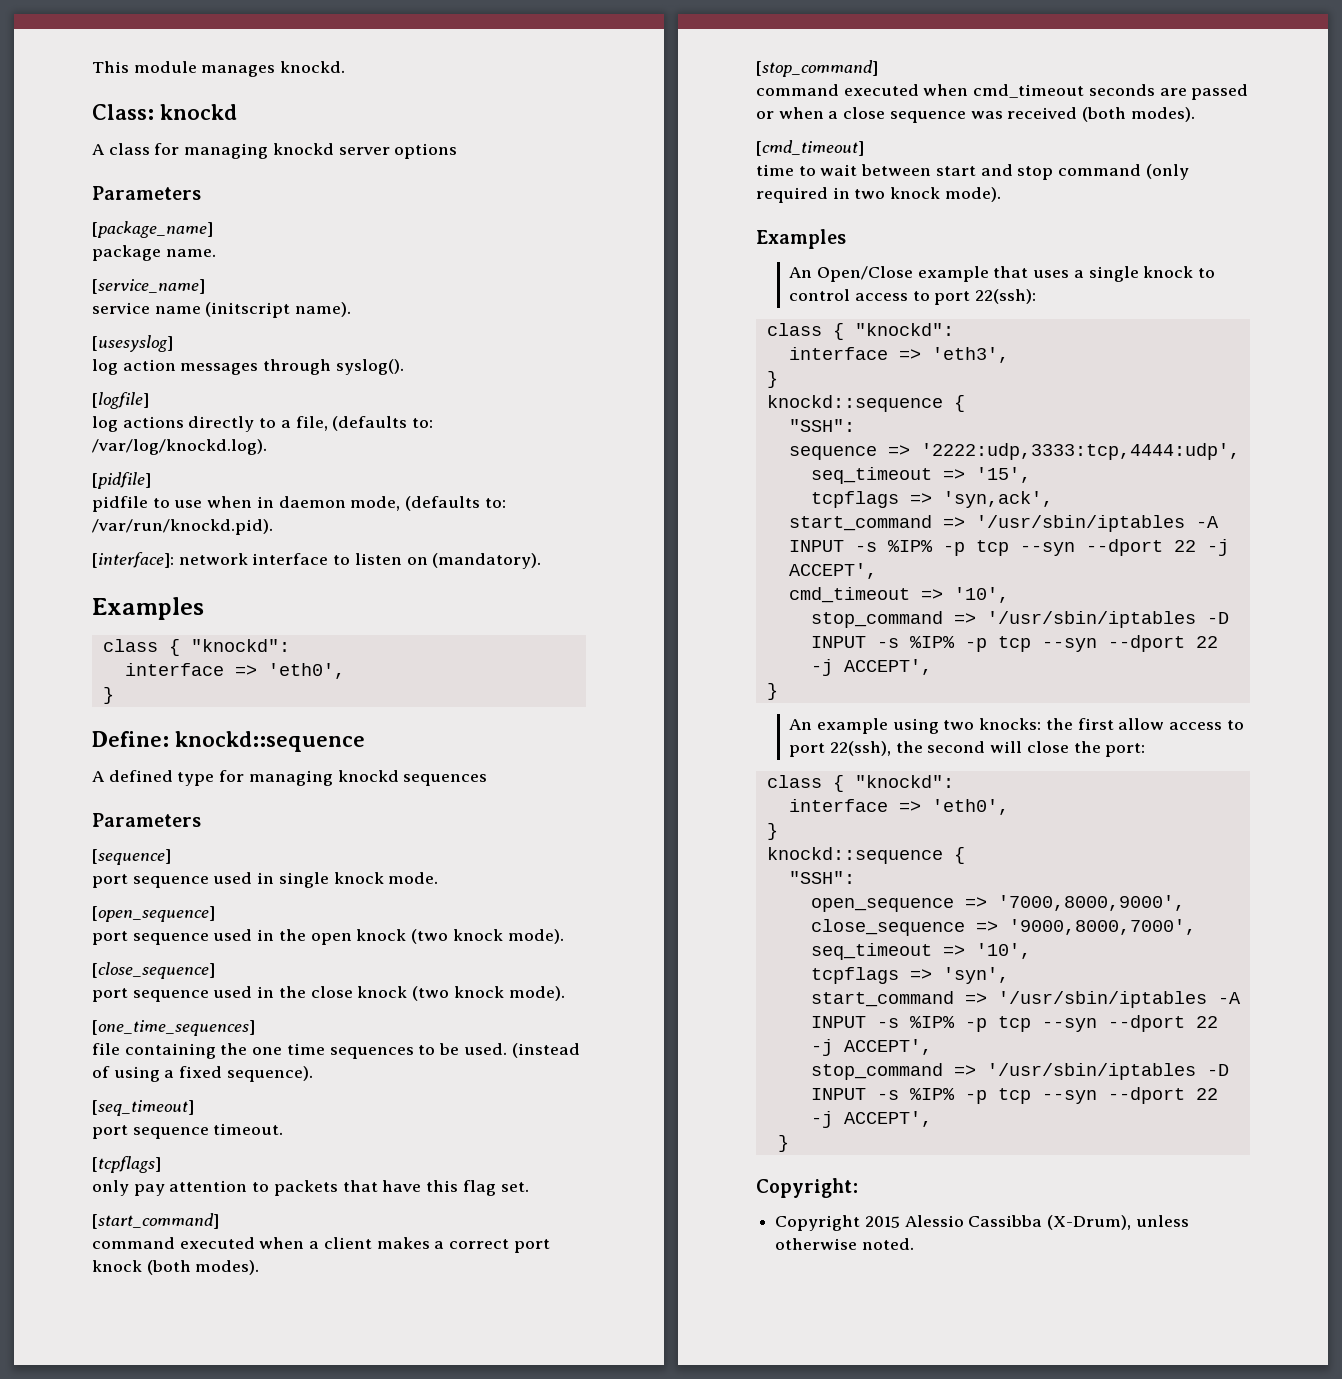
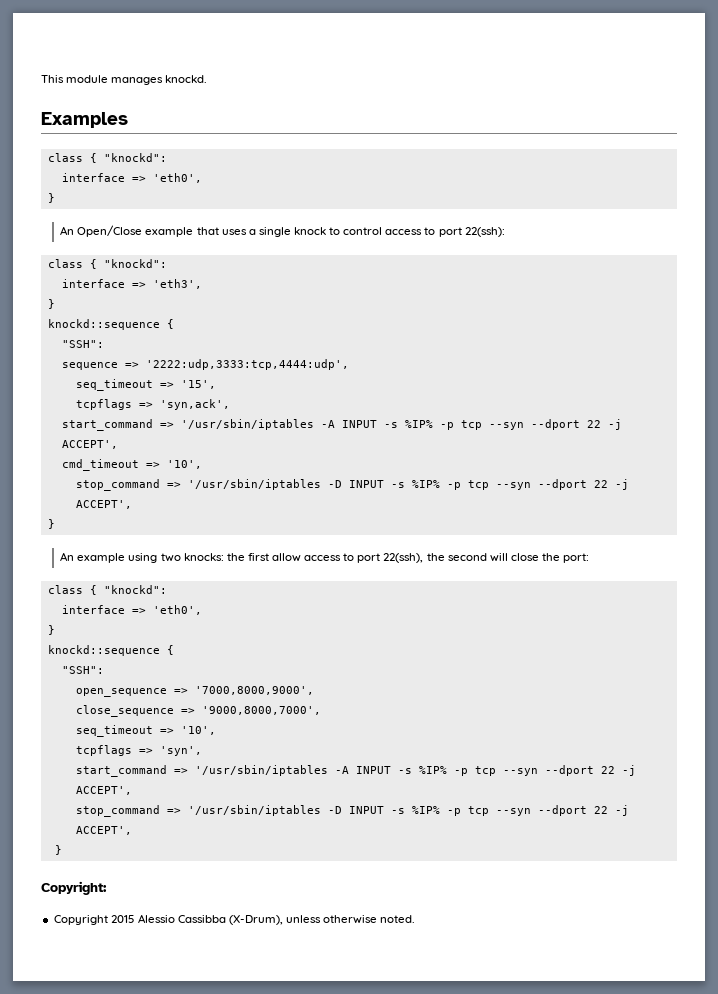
- Class: knockd
- A class for managing knockd server options
- Parameters
- [package_name]
- package name.
- [service_name]
- service name (initscript name).
- [usesyslog]
- log action messages through syslog().
- [logfile]
- log actions directly to a file, (defaults to: /var/log/knockd.log).
- [pidfile]
- pidfile to use when in daemon mode, (defaults to: /var/run/knockd.pid).
- [interface]: network interface to listen on (mandatory).
- Define: knockd::sequence
- A defined type for managing knockd sequences
- Parameters
- [sequence]
- port sequence used in single knock mode.
- [open_sequence]
- port sequence used in the open knock (two knock mode).
- [close_sequence]
- port sequence used in the close knock (two knock mode).
- [one_time_sequences]
- file containing the one time sequences to be used. (instead of using a fixed sequence).
- [seq_timeout]
- port sequence timeout.
- [tcpflags]
- only pay attention to packets that have this flag set.
- [start_command]
- command executed when a client makes a correct port knock (both modes).
- [stop_command]
- command executed when cmd_timeout seconds are passed or when a close sequence was received (both modes).
- [cmd_timeout]
- time to wait between start and stop command (only required in two knock mode).
- Examples

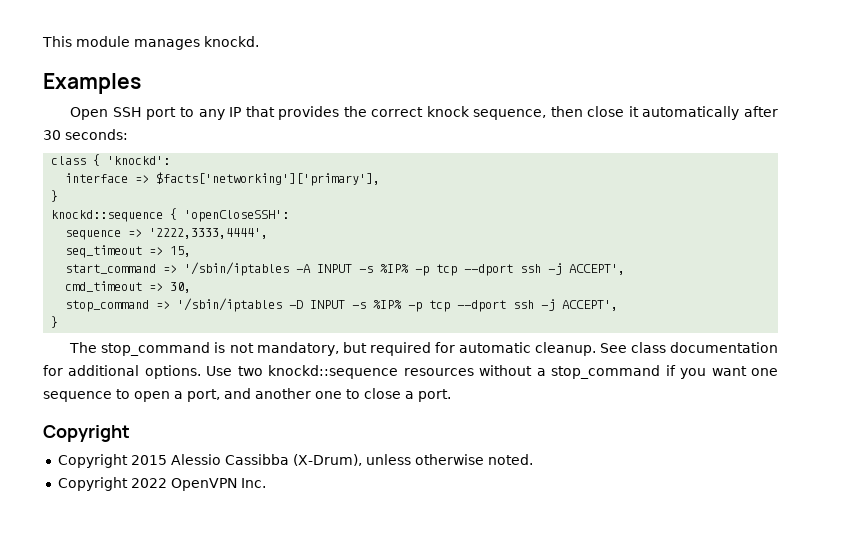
  Examples
- class { "knockd":
- interface => 'eth0',
+ Open SSH port to any IP that provides the correct knock sequence, then close it automatically after 30 seconds:
+ class { 'knockd':
+ interface => $facts['networking']['primary'],
  }
- An Open/Close example that uses a single knock to control access to port 22(ssh):
- class { "knockd":
- interface => 'eth3',
- }
- knockd::sequence {
- "SSH":
+ knockd::sequence { 'openCloseSSH':
- sequence => '2222:udp,3333:tcp,4444:udp',
- seq_timeout => '15',
- tcpflags => 'syn,ack',
- start_command => '/usr/sbin/iptables -A INPUT -s %IP% -p tcp --syn --dport 22 -j ACCEPT',
+ sequence => '2222,3333,4444',
+ seq_timeout => 15,
+ start_command => '/sbin/iptables -A INPUT -s %IP% -p tcp --dport ssh -j ACCEPT',
- cmd_timeout => '10',
- stop_command => '/usr/sbin/iptables -D INPUT -s %IP% -p tcp --syn --dport 22 -j ACCEPT',
+ cmd_timeout => 30,
+ stop_command => '/sbin/iptables -D INPUT -s %IP% -p tcp --dport ssh -j ACCEPT',
  }
- An example using two knocks: the first allow access to port 22(ssh), the second will close the port:
- class { "knockd":
- interface => 'eth0',
- }
- knockd::sequence {
- "SSH":
- open_sequence => '7000,8000,9000',
- close_sequence => '9000,8000,7000',
- seq_timeout => '10',
- tcpflags => 'syn',
- start_command => '/usr/sbin/iptables -A INPUT -s %IP% -p tcp --syn --dport 22 -j ACCEPT',
- stop_command => '/usr/sbin/iptables -D INPUT -s %IP% -p tcp --syn --dport 22 -j ACCEPT',
- }
- Copyright:
+ The stop_command is not mandatory, but required for automatic cleanup. See class documentation for additional options. Use two knockd::sequence resources without a stop_command if you want one sequence to open a port, and another one to close a port.
+ Copyright
+ Copyright 2022 OpenVPN Inc.

